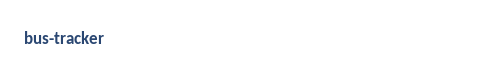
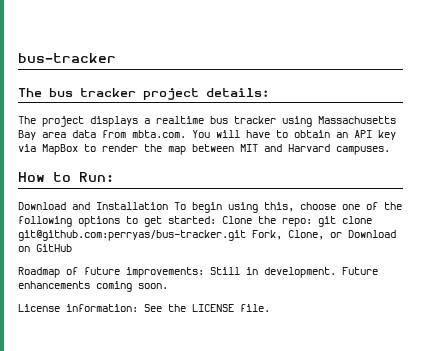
+ The bus tracker project details:
+ The project displays a realtime bus tracker using Massachusetts Bay area data from mbta.com. You will have to obtain an API key via MapBox to render the map between MIT and Harvard campuses.
+ How to Run:
+ Download and Installation To begin using this, choose one of the following options to get started: Clone the repo: git clone git@github.com:perryas/bus-tracker.git Fork, Clone, or Download on GitHub
+ Roadmap of future improvements: Still in development. Future enhancements coming soon.
+ License information: See the LICENSE file.

